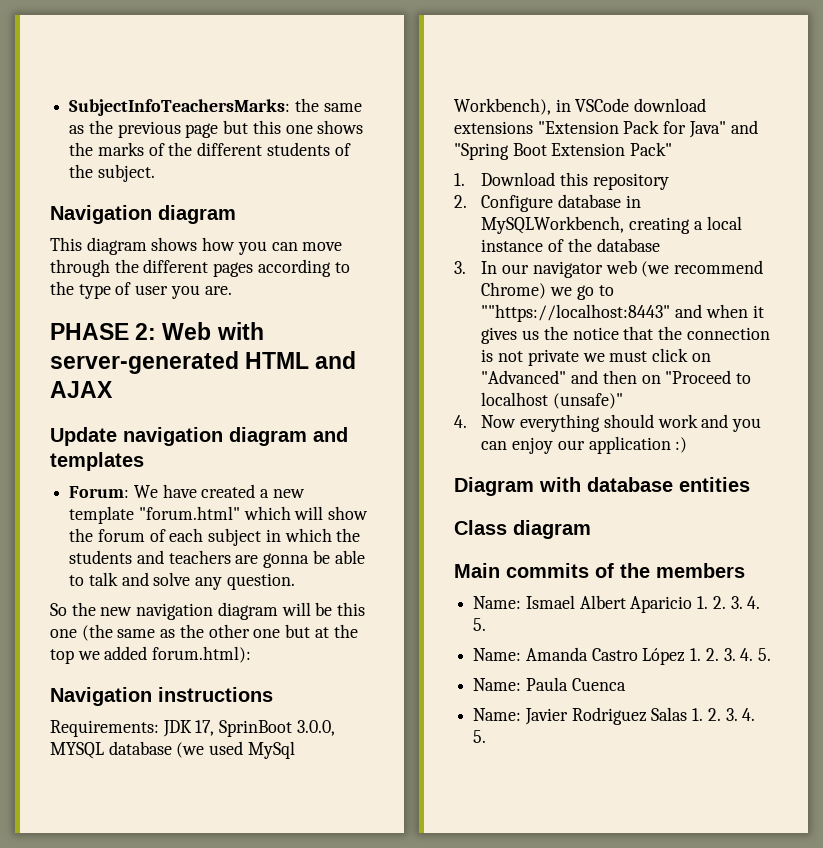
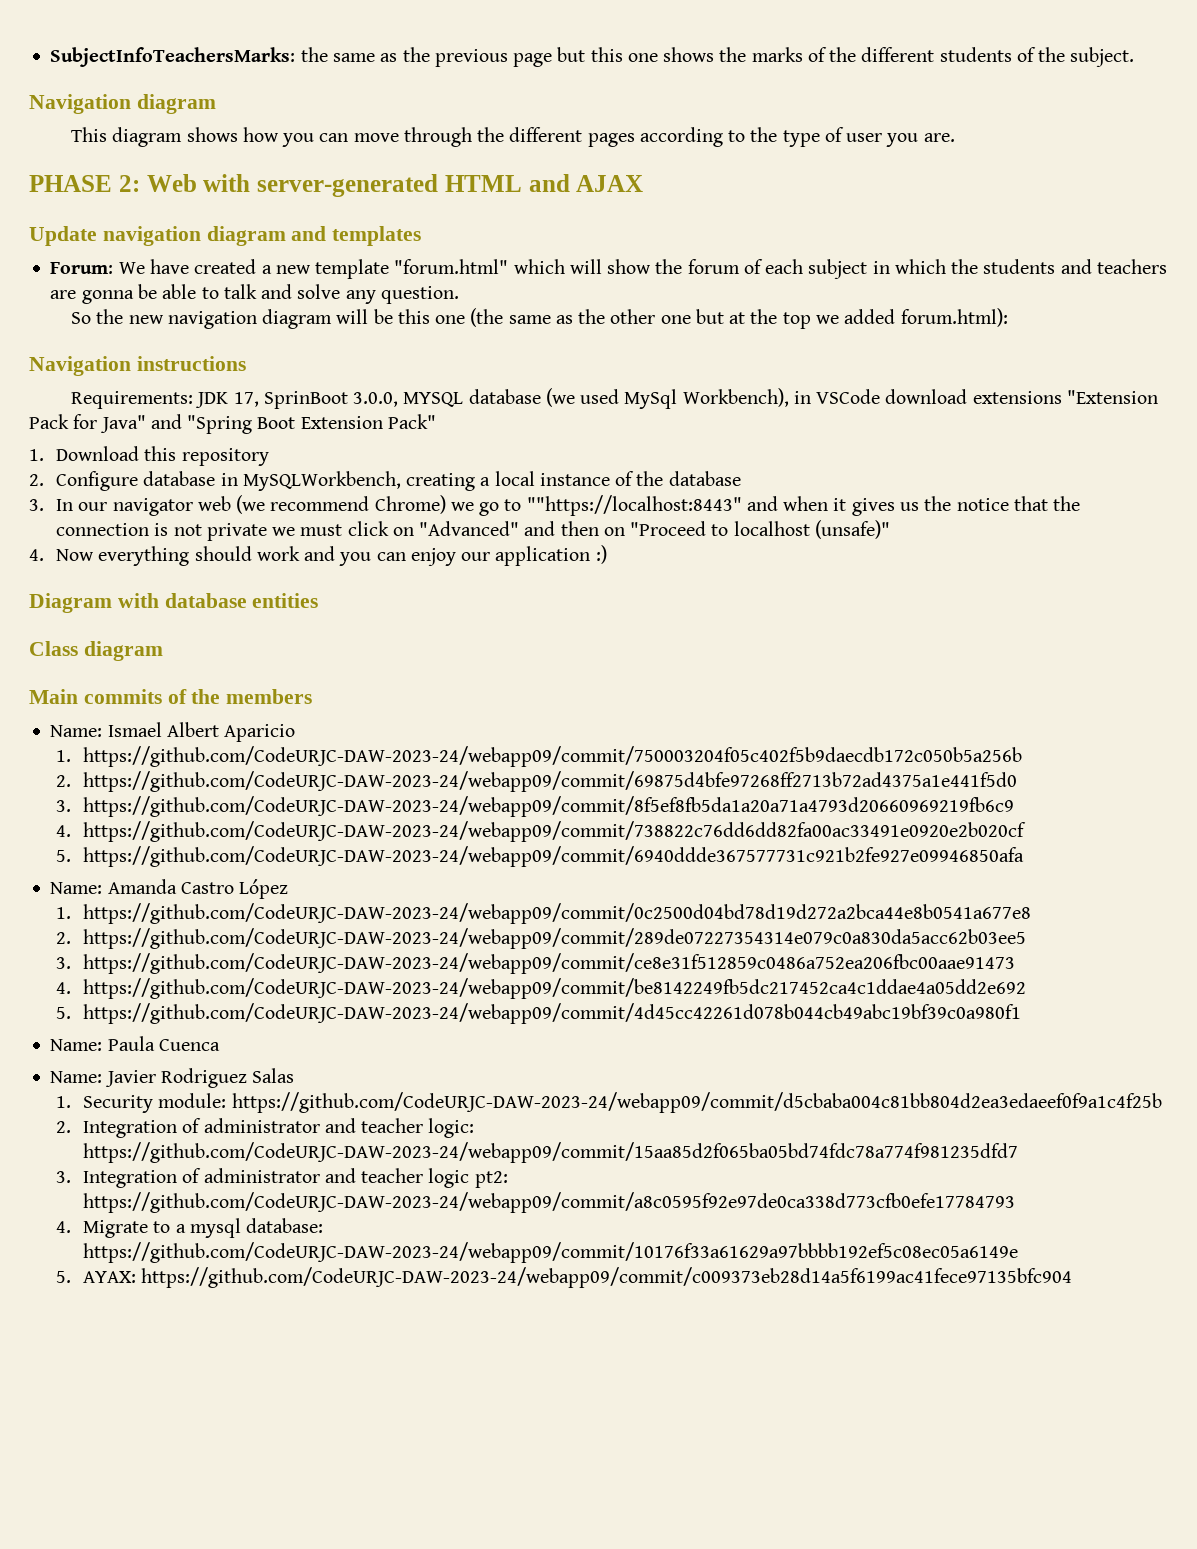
- Name: Ismael Albert Aparicio 1. 2. 3. 4. 5.
- Name: Amanda Castro López 1. 2. 3. 4. 5.
+ Name: Ismael Albert Aparicio
+ 1. https://github.com/CodeURJC-DAW-2023-24/webapp09/commit/750003204f05c402f5b9daecdb172c050b5a256b
+ 2. https://github.com/CodeURJC-DAW-2023-24/webapp09/commit/69875d4bfe97268ff2713b72ad4375a1e441f5d0
+ 3. https://github.com/CodeURJC-DAW-2023-24/webapp09/commit/8f5ef8fb5da1a20a71a4793d20660969219fb6c9
+ 4. https://github.com/CodeURJC-DAW-2023-24/webapp09/commit/738822c76dd6dd82fa00ac33491e0920e2b020cf
+ 5. https://github.com/CodeURJC-DAW-2023-24/webapp09/commit/6940ddde367577731c921b2fe927e09946850afa
+ Name: Amanda Castro López
+ 1. https://github.com/CodeURJC-DAW-2023-24/webapp09/commit/0c2500d04bd78d19d272a2bca44e8b0541a677e8
+ 2. https://github.com/CodeURJC-DAW-2023-24/webapp09/commit/289de07227354314e079c0a830da5acc62b03ee5
+ 3. https://github.com/CodeURJC-DAW-2023-24/webapp09/commit/ce8e31f512859c0486a752ea206fbc00aae91473
+ 4. https://github.com/CodeURJC-DAW-2023-24/webapp09/commit/be8142249fb5dc217452ca4c1ddae4a05dd2e692
+ 5. https://github.com/CodeURJC-DAW-2023-24/webapp09/commit/4d45cc42261d078b044cb49abc19bf39c0a980f1
- Name: Javier Rodriguez Salas 1. 2. 3. 4. 5.
+ Name: Javier Rodriguez Salas
+ 1. Security module: https://github.com/CodeURJC-DAW-2023-24/webapp09/commit/d5cbaba004c81bb804d2ea3edaeef0f9a1c4f25b
+ 2. Integration of administrator and teacher logic: https://github.com/CodeURJC-DAW-2023-24/webapp09/commit/15aa85d2f065ba05bd74fdc78a774f981235dfd7
+ 3. Integration of administrator and teacher logic pt2: https://github.com/CodeURJC-DAW-2023-24/webapp09/commit/a8c0595f92e97de0ca338d773cfb0efe17784793
+ 4. Migrate to a mysql database: https://github.com/CodeURJC-DAW-2023-24/webapp09/commit/10176f33a61629a97bbbb192ef5c08ec05a6149e
+ 5. AYAX: https://github.com/CodeURJC-DAW-2023-24/webapp09/commit/c009373eb28d14a5f6199ac41fece97135bfc904

